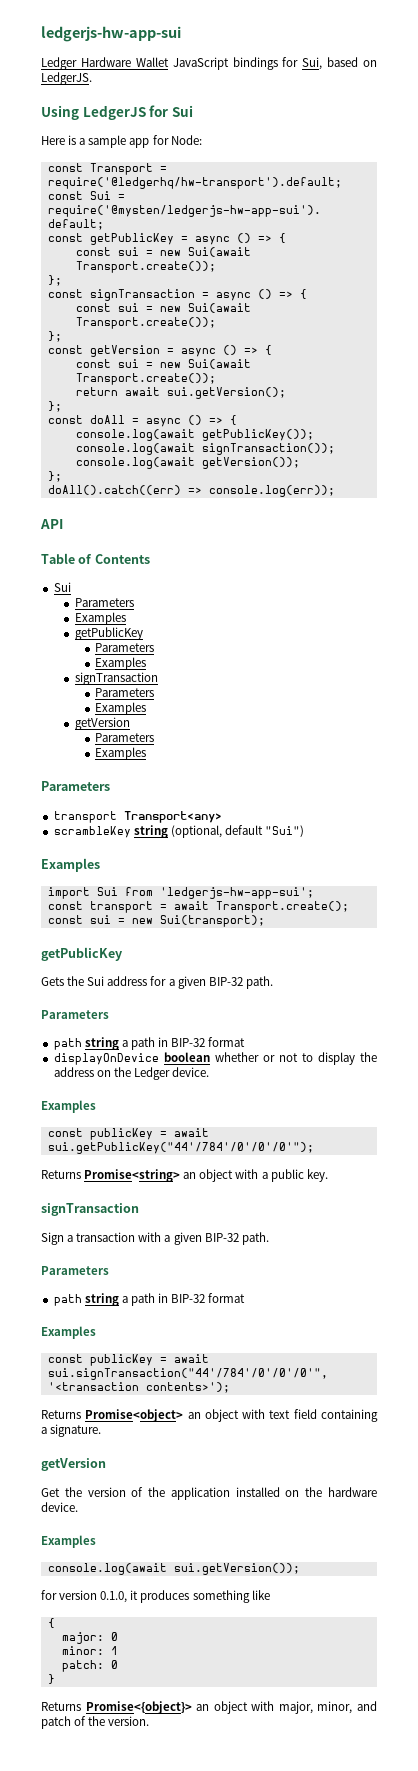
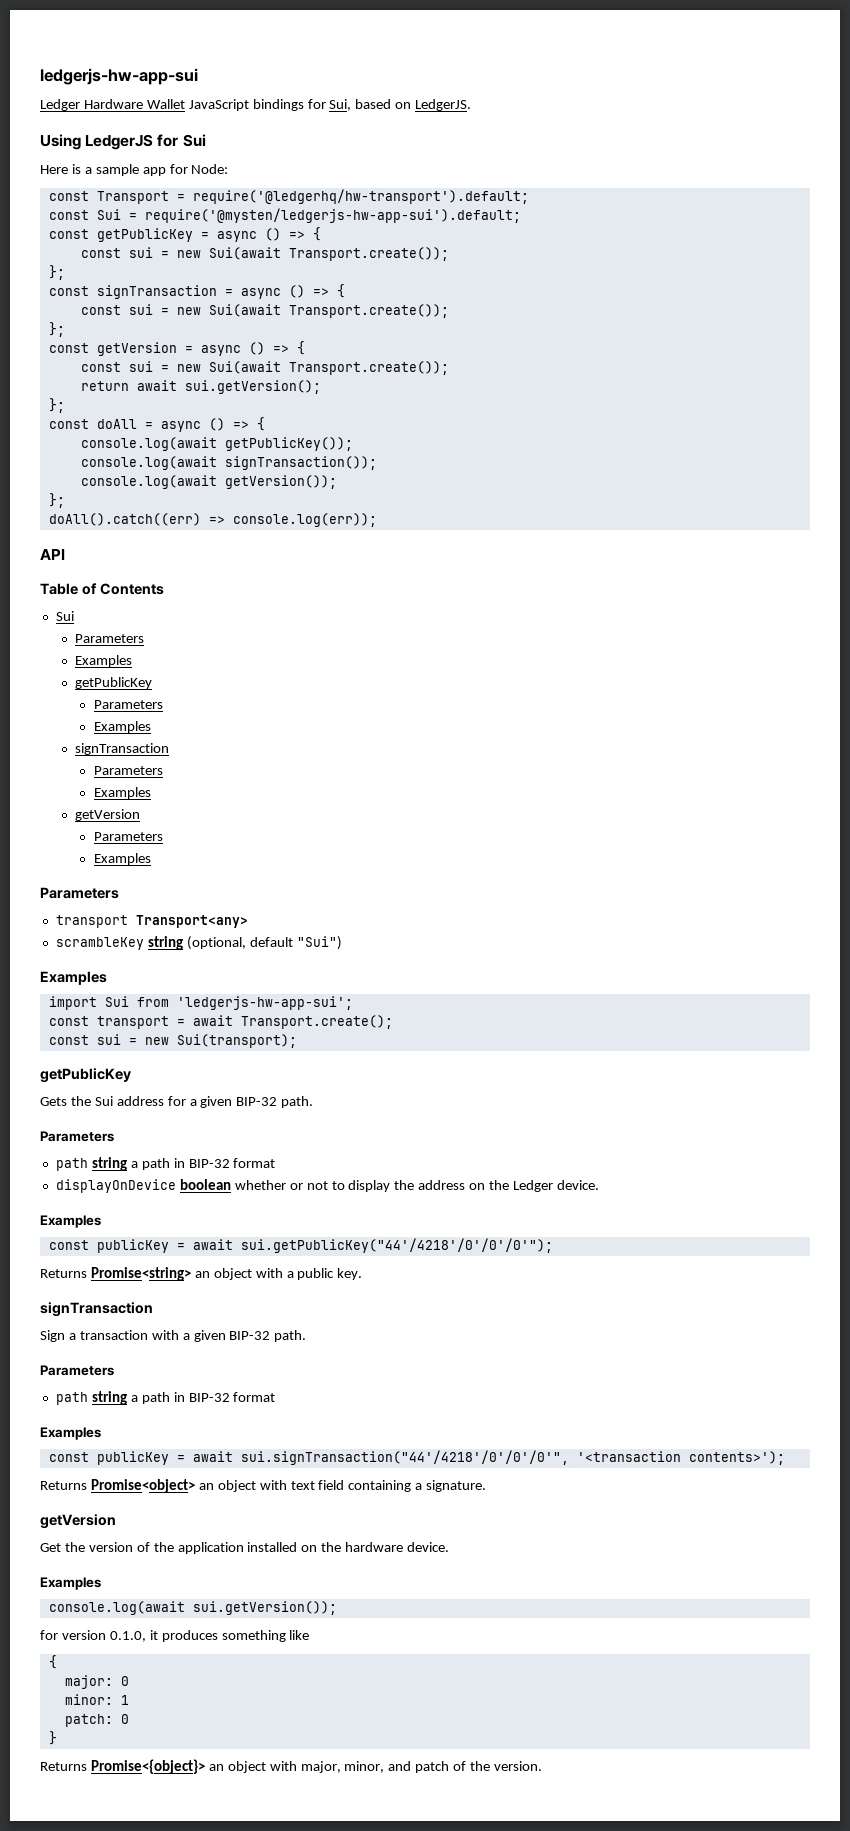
- const publicKey = await sui.getPublicKey("44'/784'/0'/0'/0'");
+ const publicKey = await sui.getPublicKey("44'/4218'/0'/0'/0'");
- const publicKey = await sui.signTransaction("44'/784'/0'/0'/0'", '<transaction contents>');
+ const publicKey = await sui.signTransaction("44'/4218'/0'/0'/0'", '<transaction contents>');

